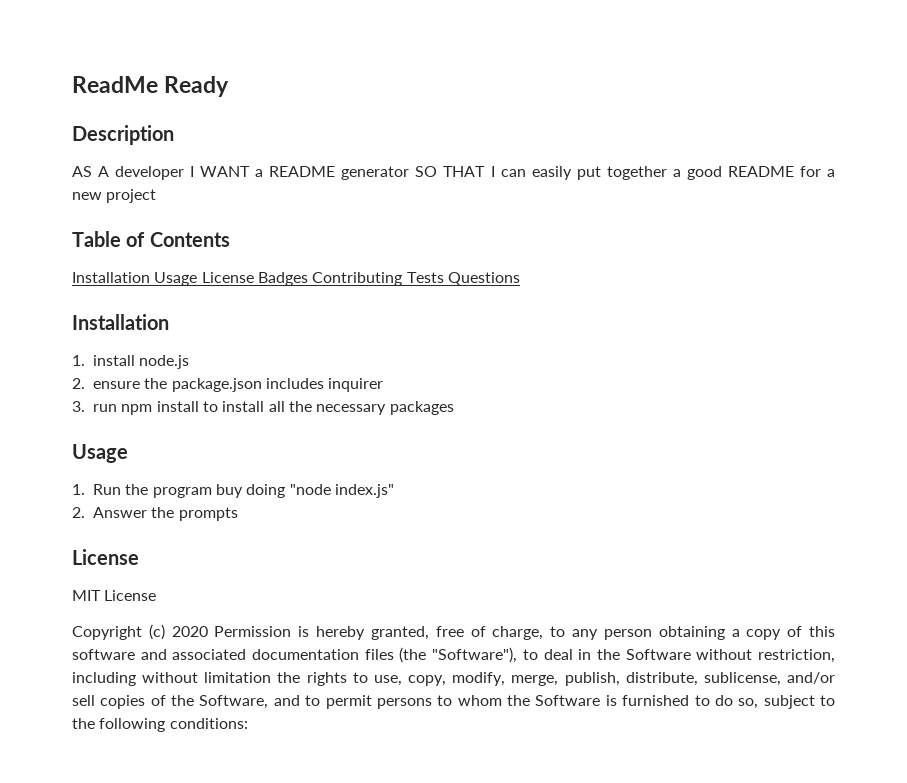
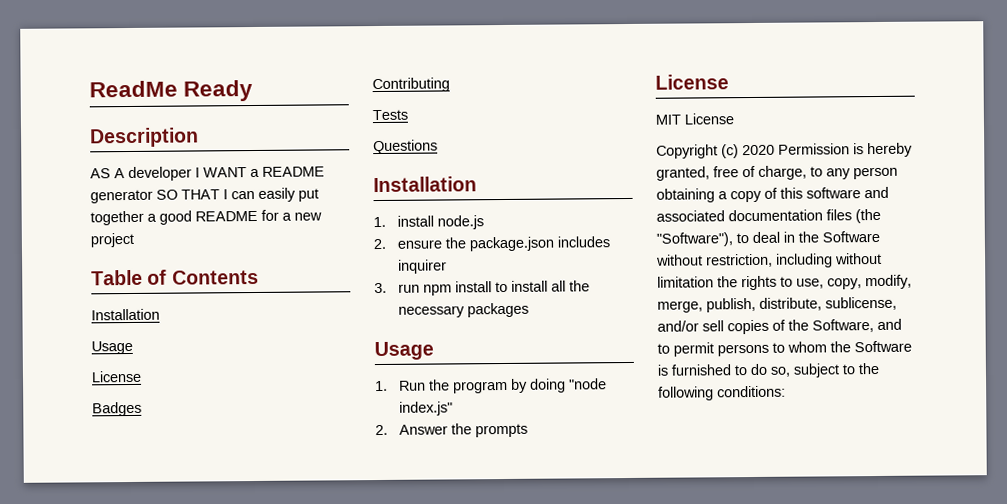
  Table of Contents
- Installation Usage License Badges Contributing Tests Questions
+ Installation
+ Usage
+ License
+ Badges
+ Contributing
+ Tests
+ Questions
- 1. Run the program buy doing "node index.js"
+ 1. Run the program by doing "node index.js"

